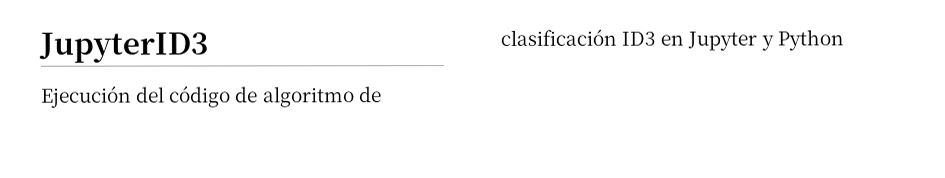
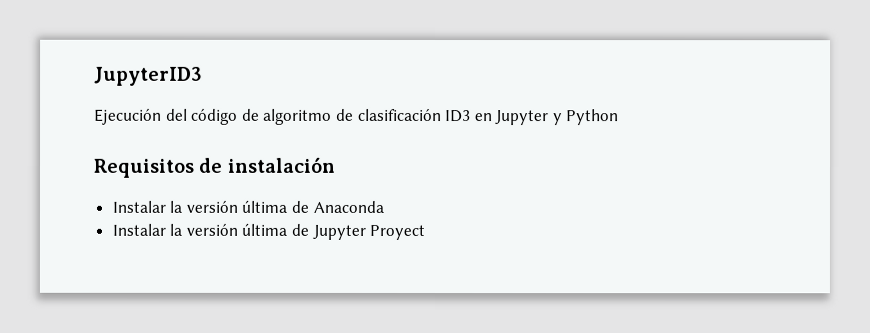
+ Requisitos de instalación
+ Instalar la versión última de Anaconda
+ Instalar la versión última de Jupyter Proyect

